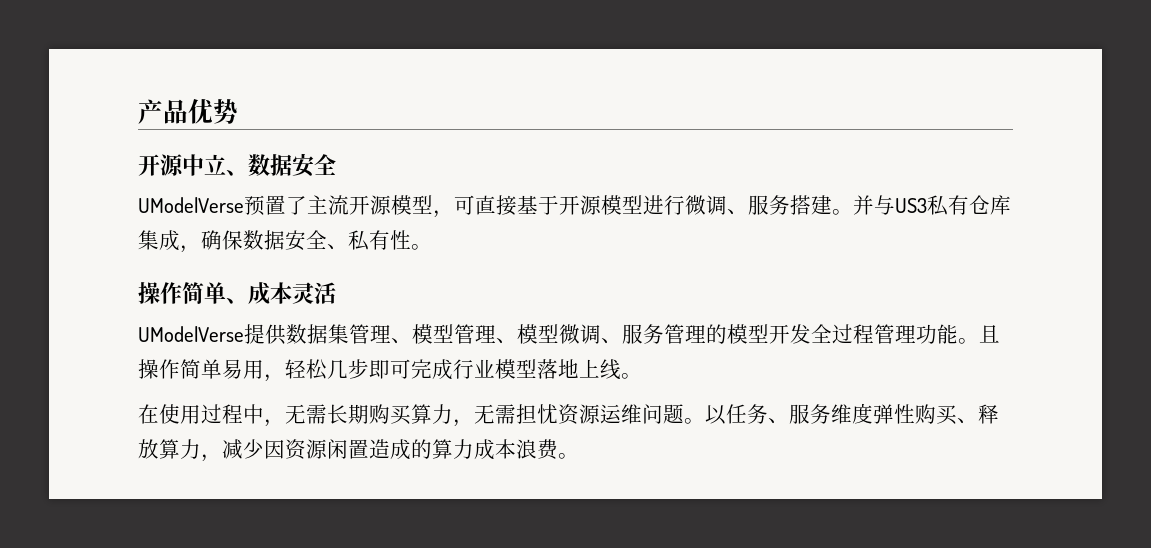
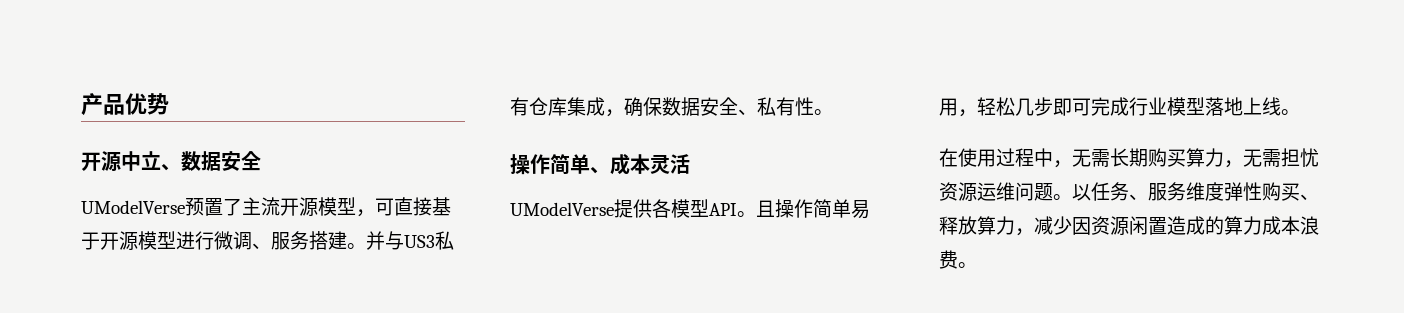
- UModelVerse提供数据集管理、模型管理、模型微调、服务管理的模型开发全过程管理功能。
+ UModelVerse提供各模型API。

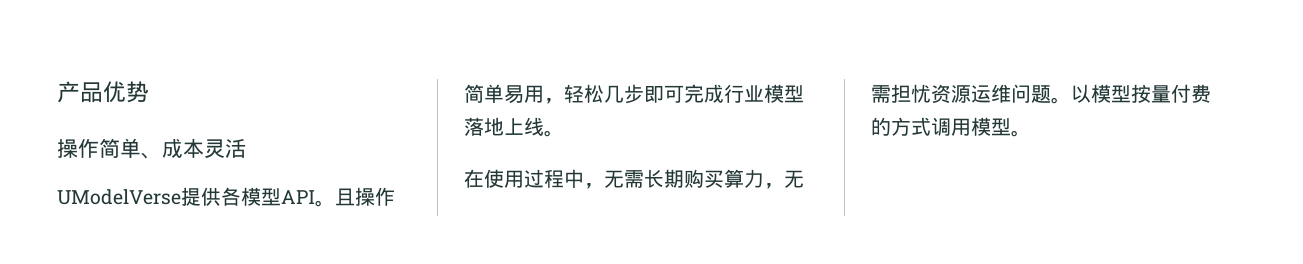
- 开源中立、数据安全
- UModelVerse预置了主流开源模型，可直接基于开源模型进行微调、服务搭建。并与US3私有仓库集成，确保数据安全、私有性。
- 以任务、服务维度弹性购买、释放算力，减少因资源闲置造成的算力成本浪费。
+ 以模型按量付费的方式调用模型。

